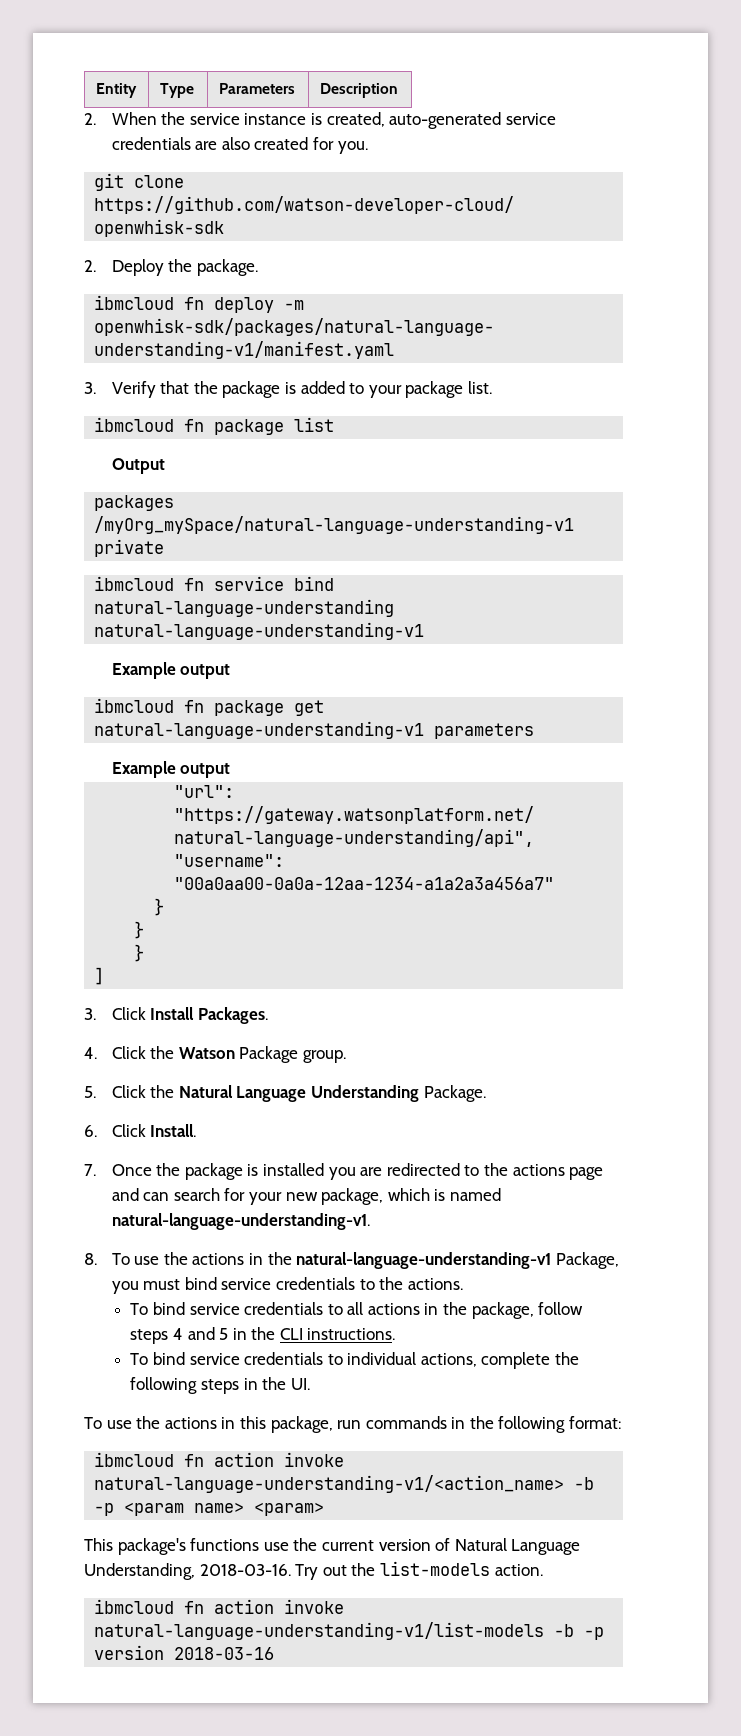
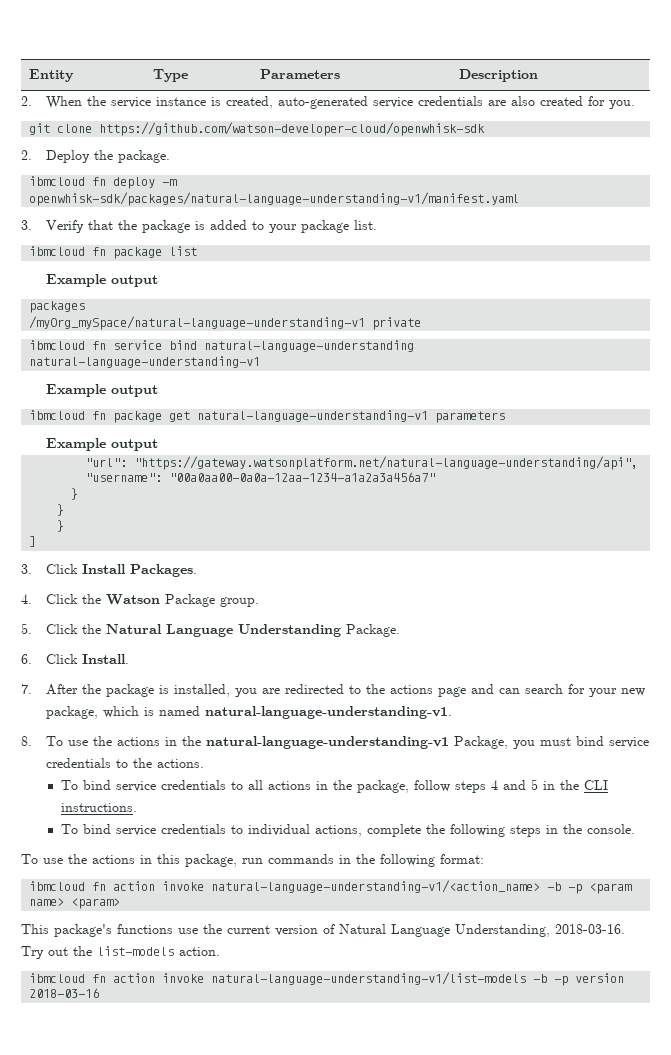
  ibmcloud fn package list
- Output
+ Example output
- 7. Once the package is installed you are redirected to the actions page and can search for your new package, which is named natural-language-understanding-v1.
+ 7. After the package is installed, you are redirected to the actions page and can search for your new package, which is named natural-language-understanding-v1.
- To bind service credentials to individual actions, complete the following steps in the UI.
+ To bind service credentials to individual actions, complete the following steps in the console.

